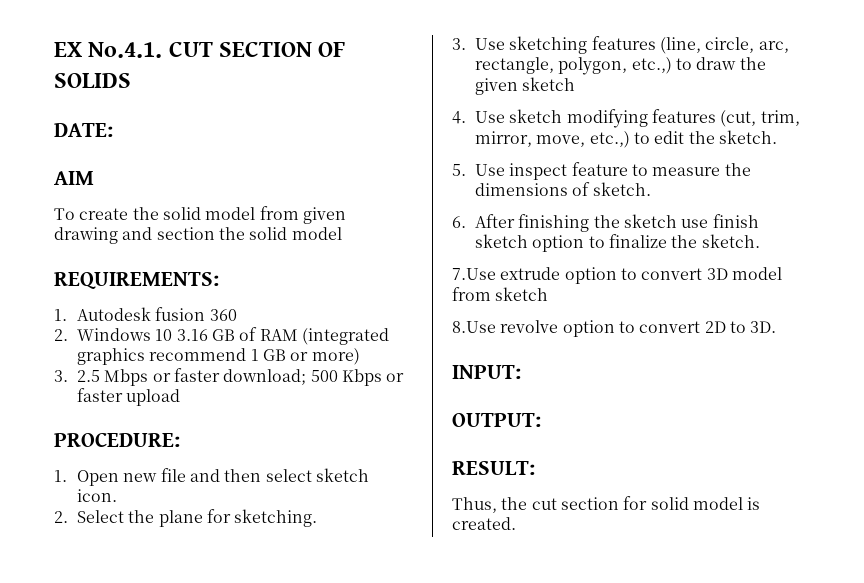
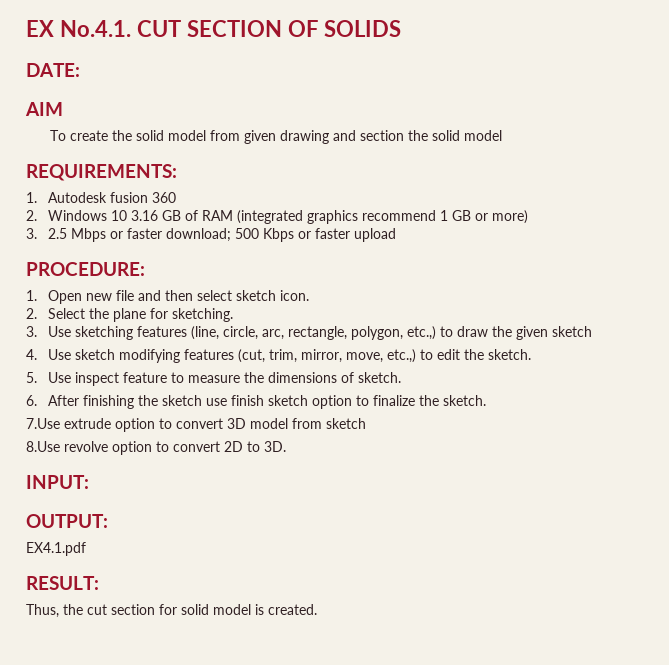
+ EX4.1.pdf

